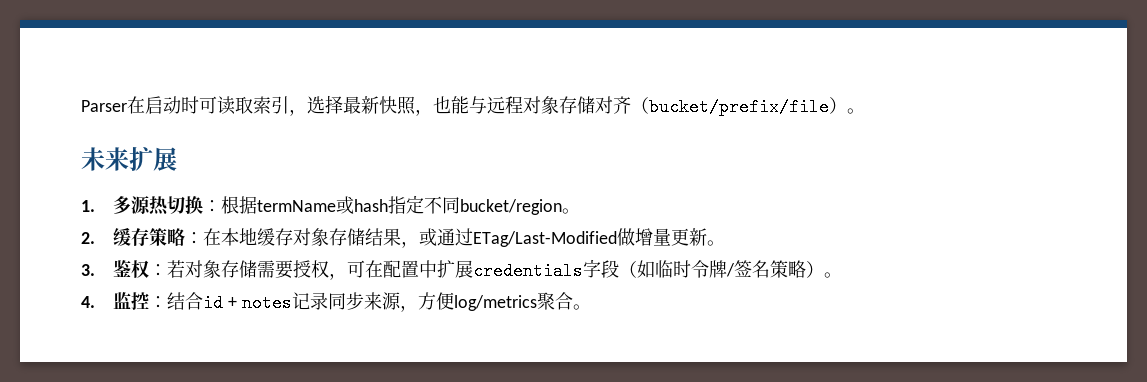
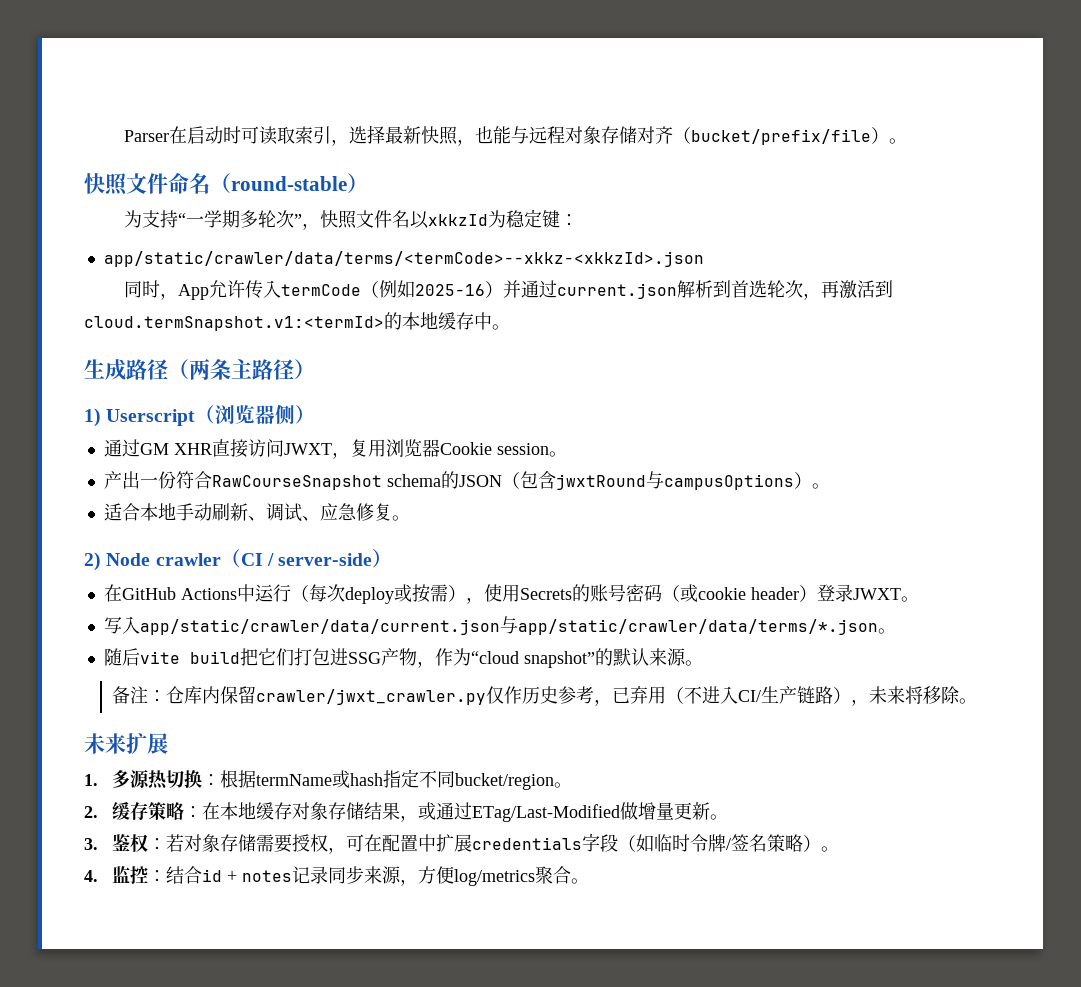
+ 快照文件命名（round-stable）
+ 为支持“一学期多轮次”，快照文件名以xkkzId为稳定键：
+ app/static/crawler/data/terms/<termCode>--xkkz-<xkkzId>.json
+ 同时，App允许传入termCode（例如2025-16）并通过current.json解析到首选轮次，再激活到cloud.termSnapshot.v1:<termId>的本地缓存中。
+ 生成路径（两条主路径）
+ 1) Userscript（浏览器侧）
+ 通过GM XHR直接访问JWXT，复用浏览器Cookie session。
+ 产出一份符合RawCourseSnapshot schema的JSON（包含jwxtRound与campusOptions）。
+ 适合本地手动刷新、调试、应急修复。
+ 2) Node crawler（CI / server-side）
+ 在GitHub Actions中运行（每次deploy或按需），使用Secrets的账号密码（或cookie header）登录JWXT。
+ 写入app/static/crawler/data/current.json与app/static/crawler/data/terms/*.json。
+ 随后vite build把它们打包进SSG产物，作为“cloud snapshot”的默认来源。
+ 备注：仓库内保留crawler/jwxt_crawler.py仅作历史参考，已弃用（不进入CI/生产链路），未来将移除。

